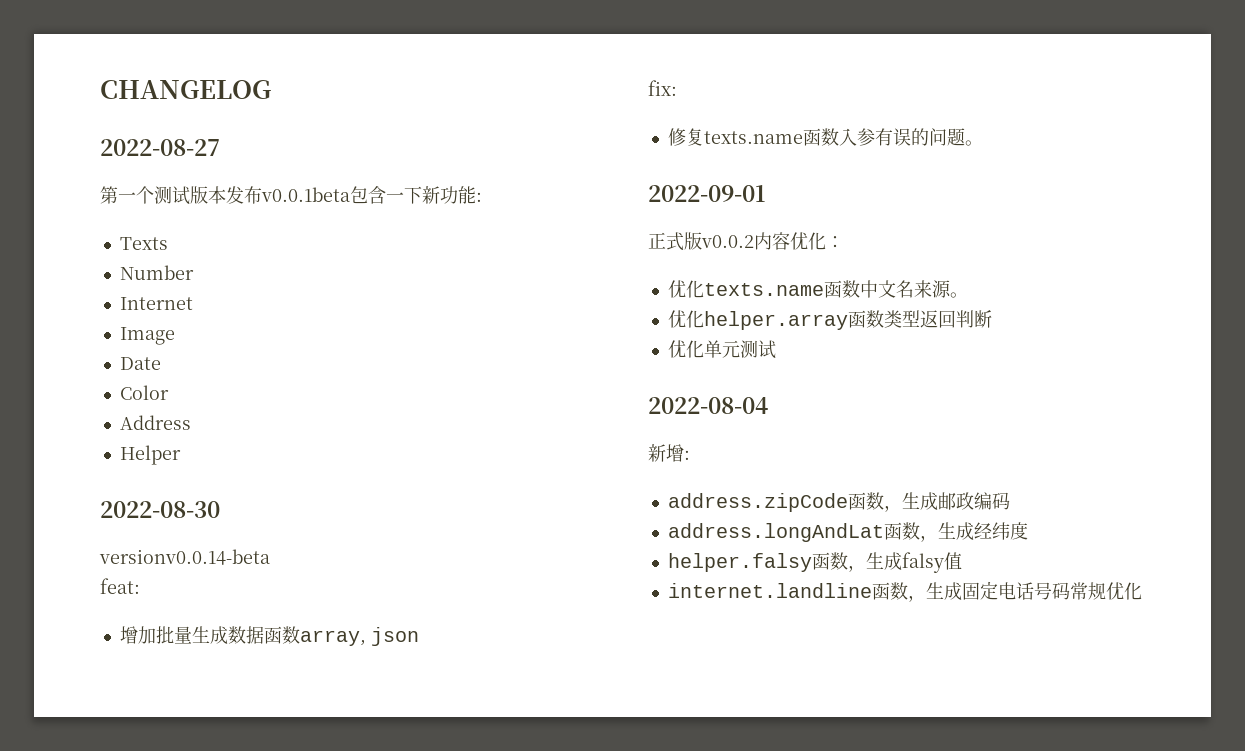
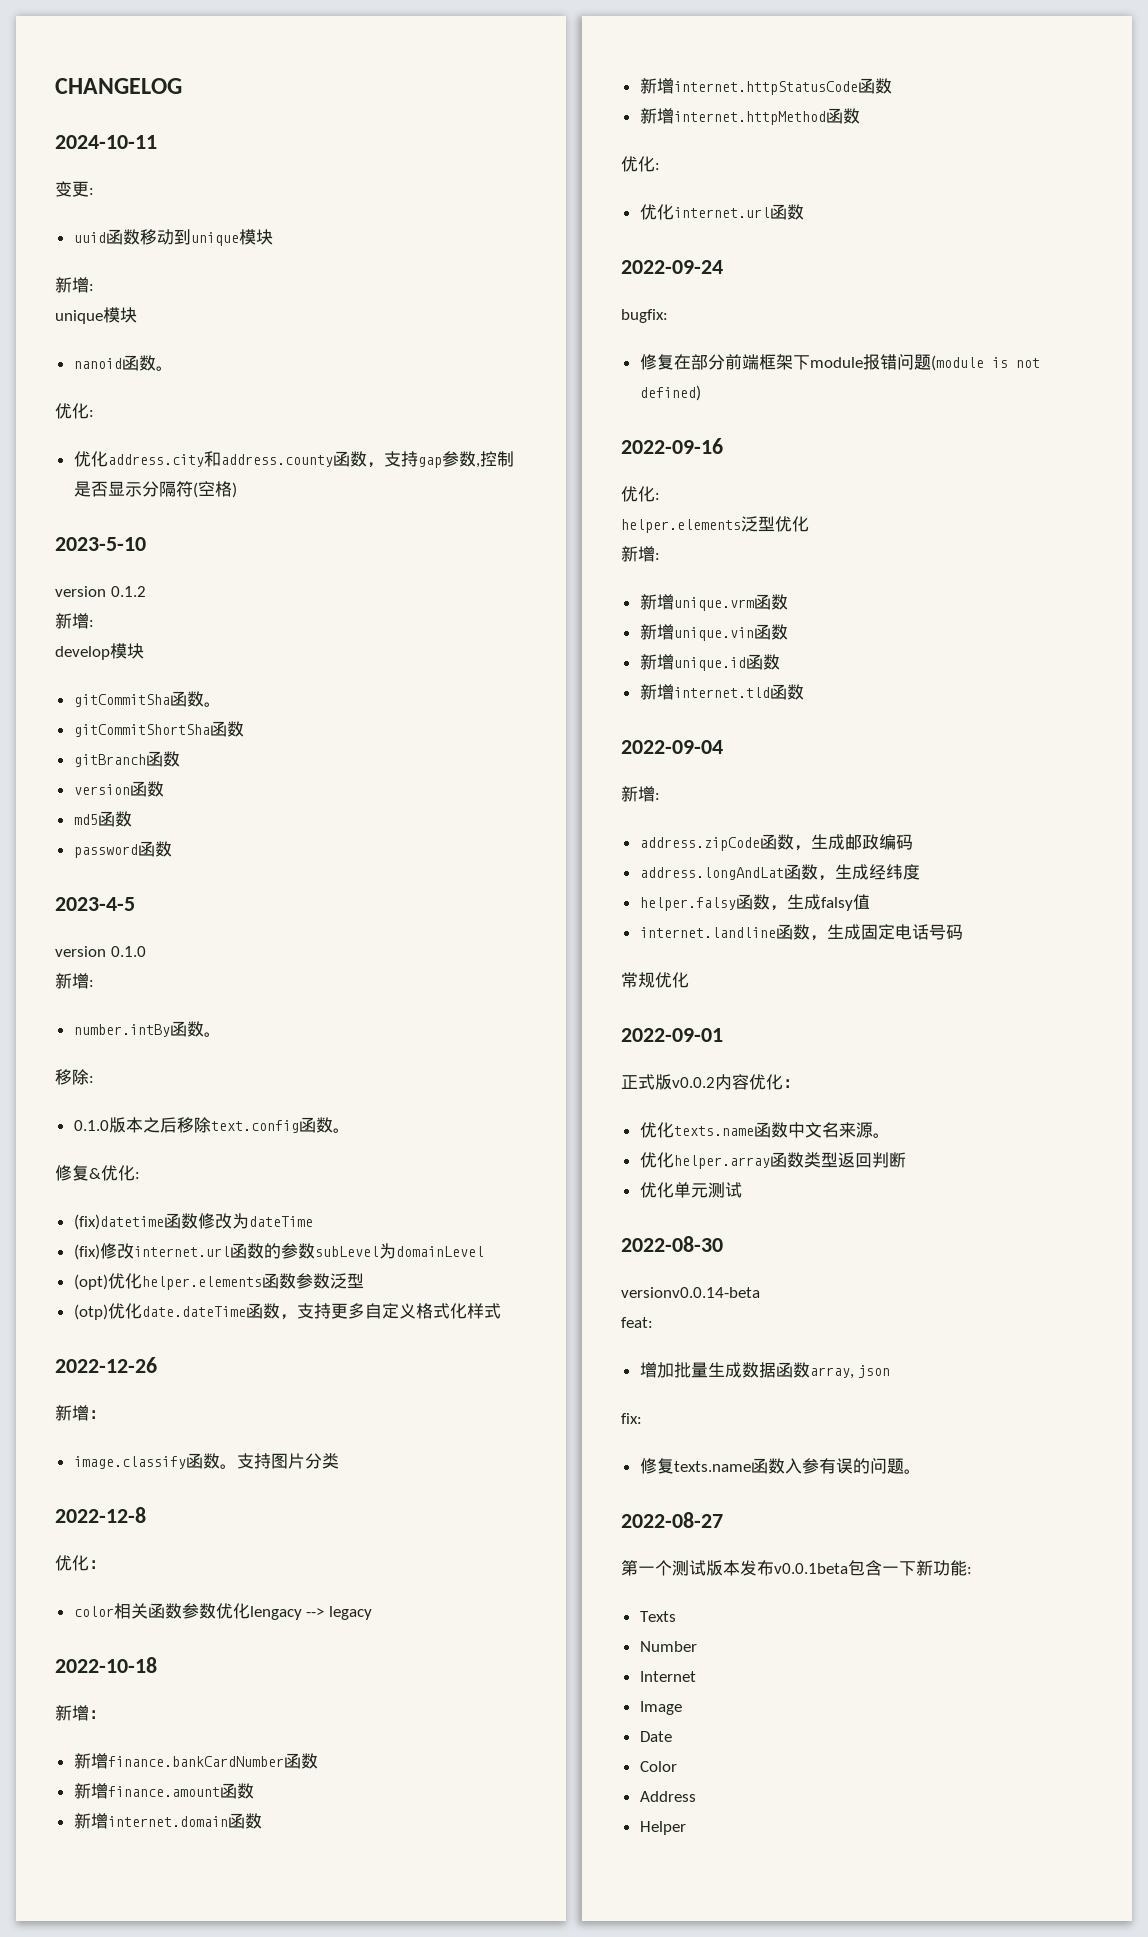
- 2022-08-27
- 第一个测试版本发布v0.0.1beta包含一下新功能:
- Texts
- Number
- Internet
- Image
- Date
- Color
- Address
- Helper
- 2022-08-30
- versionv0.0.14-beta
- feat:
- 增加批量生成数据函数array, json
- fix:
- 修复texts.name函数入参有误的问题。
- 2022-09-01
- 正式版v0.0.2内容优化：
- 优化texts.name函数中文名来源。
- 优化helper.array函数类型返回判断
- 优化单元测试
- 2022-08-04
+ 2024-10-11
+ 变更:
+ uuid函数移动到unique模块
+ 新增:
+ unique模块
+ nanoid函数。
+ 优化:
+ 优化address.city和address.county函数，支持gap参数,控制是否显示分隔符(空格)
+ 2023-5-10
+ version 0.1.2
+ 新增:
+ develop模块
+ gitCommitSha函数。
+ gitCommitShortSha函数
+ gitBranch函数
+ version函数
+ md5函数
+ password函数
+ 2023-4-5
+ version 0.1.0
+ 新增:
+ number.intBy函数。
+ 移除:
+ 0.1.0版本之后移除text.config函数。
+ 修复&优化:
+ (fix)datetime函数修改为dateTime
+ (fix)修改internet.url函数的参数subLevel为domainLevel
+ (opt)优化helper.elements函数参数泛型
+ (otp)优化date.dateTime函数，支持更多自定义格式化样式
+ 2022-12-26
+ 新增：
+ image.classify函数。支持图片分类
+ 2022-12-8
+ 优化：
+ color相关函数参数优化lengacy --> legacy
+ 2022-10-18
+ 新增：
+ 新增finance.bankCardNumber函数
+ 新增finance.amount函数
+ 新增internet.domain函数
+ 新增internet.httpStatusCode函数
+ 新增internet.httpMethod函数
+ 优化:
+ 优化internet.url函数
+ 2022-09-24
+ bugfix:
+ 修复在部分前端框架下module报错问题(module is not defined)
+ 2022-09-16
+ 优化:
+ helper.elements泛型优化
+ 新增:
+ 新增unique.vrm函数
+ 新增unique.vin函数
+ 新增unique.id函数
+ 新增internet.tld函数
+ 2022-09-04
- internet.landline函数，生成固定电话号码常规优化
+ internet.landline函数，生成固定电话号码
+ 常规优化
+ 2022-09-01
+ 正式版v0.0.2内容优化：
+ 优化texts.name函数中文名来源。
+ 优化helper.array函数类型返回判断
+ 优化单元测试
+ 2022-08-30
+ versionv0.0.14-beta
+ feat:
+ 增加批量生成数据函数array, json
+ fix:
+ 修复texts.name函数入参有误的问题。
+ 2022-08-27
+ 第一个测试版本发布v0.0.1beta包含一下新功能:
+ Texts
+ Number
+ Internet
+ Image
+ Date
+ Color
+ Address
+ Helper

